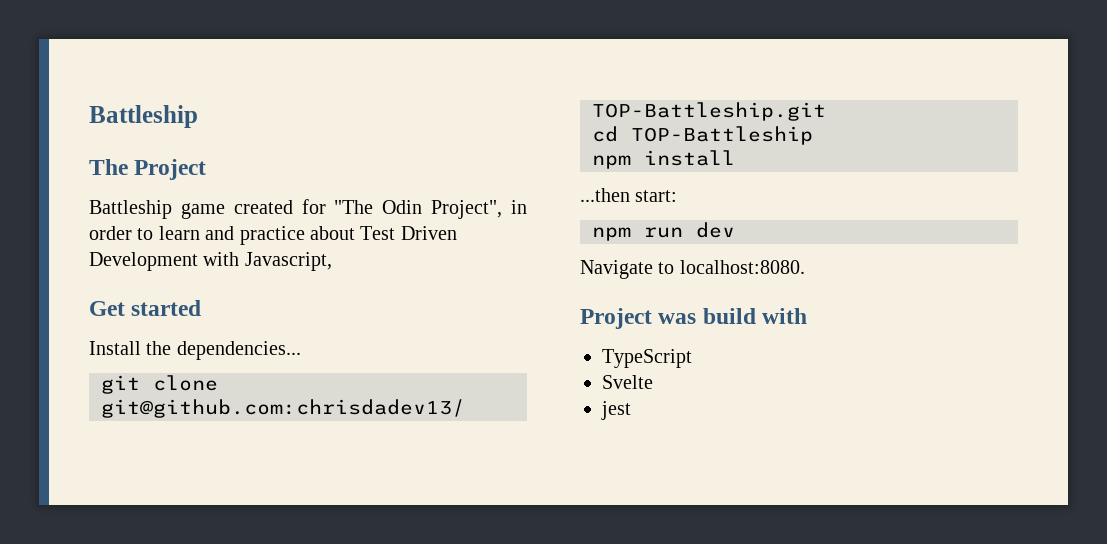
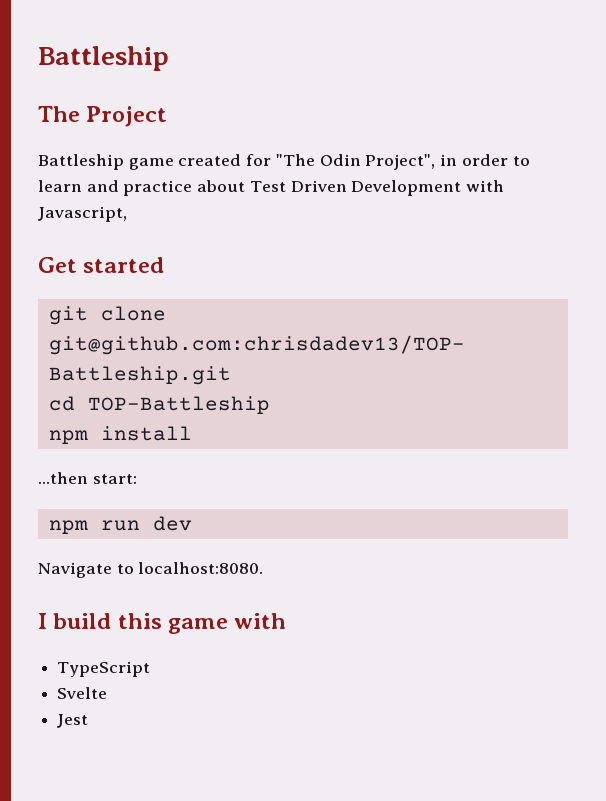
- Install the dependencies...
- Project was build with
+ I build this game with
- jest
+ Jest

